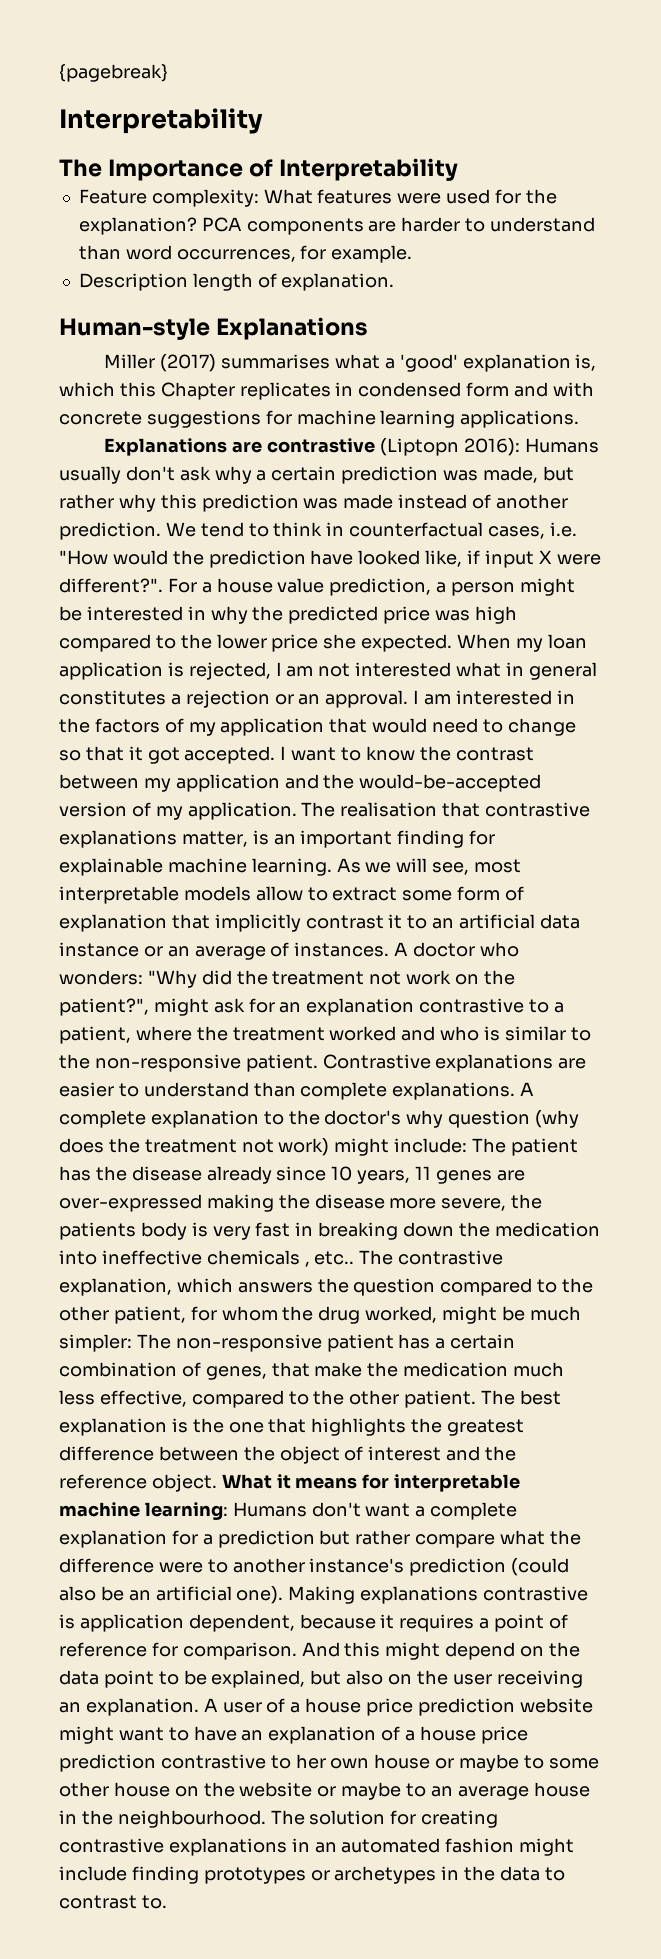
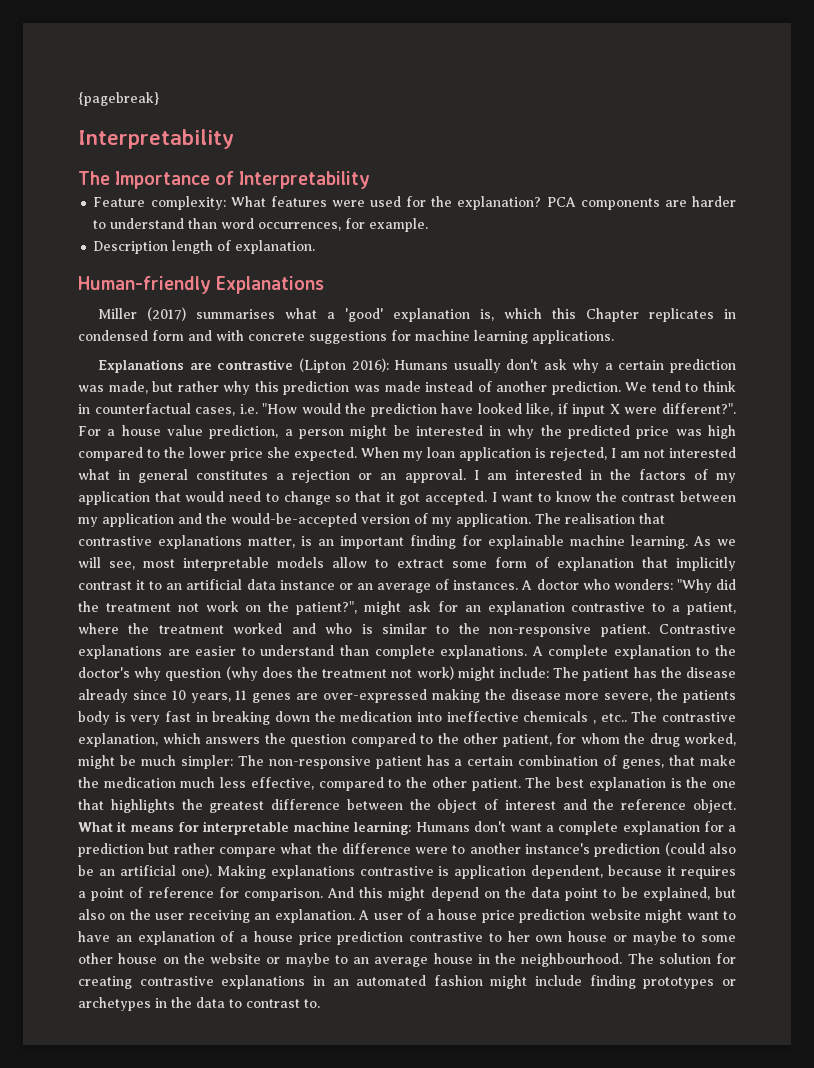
- Human-style Explanations
+ Human-friendly Explanations
- Explanations are contrastive (Liptopn 2016): Humans usually don't ask why a certain prediction was made, but rather why this prediction was made instead of another prediction.
+ Explanations are contrastive (Lipton 2016): Humans usually don't ask why a certain prediction was made, but rather why this prediction was made instead of another prediction.

